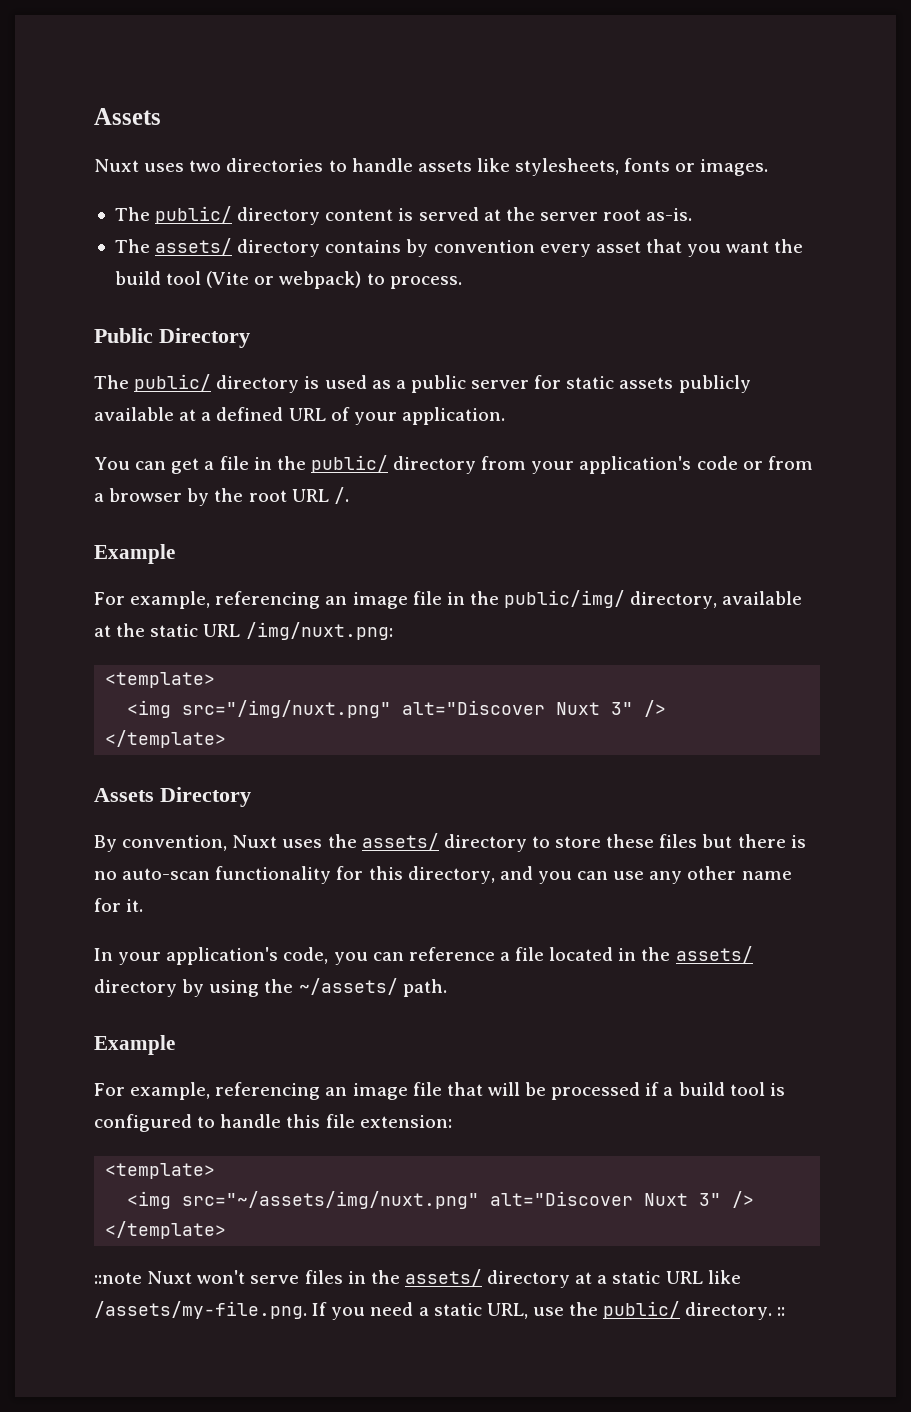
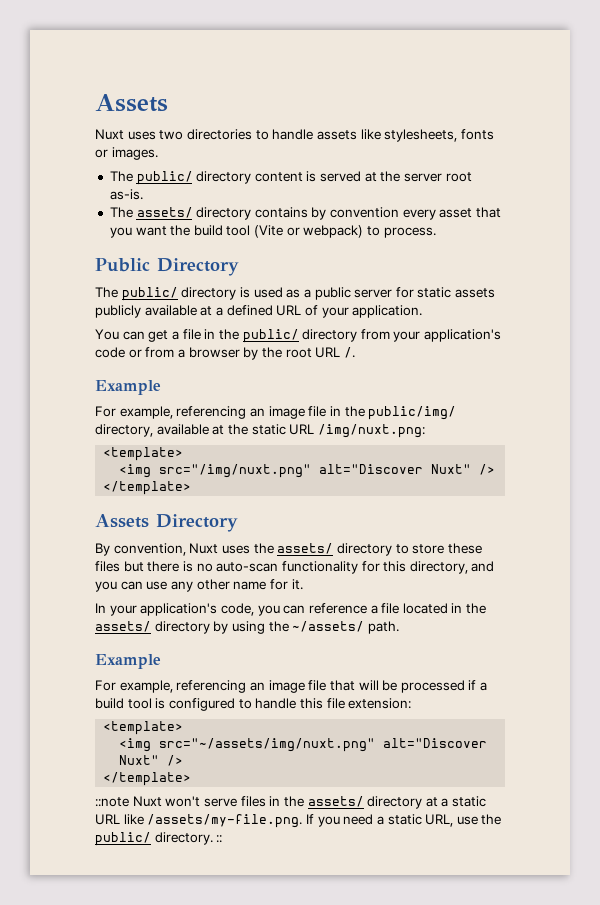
- <img src="/img/nuxt.png" alt="Discover Nuxt 3" />
+ <img src="/img/nuxt.png" alt="Discover Nuxt" />
- <img src="~/assets/img/nuxt.png" alt="Discover Nuxt 3" />
+ <img src="~/assets/img/nuxt.png" alt="Discover Nuxt" />

